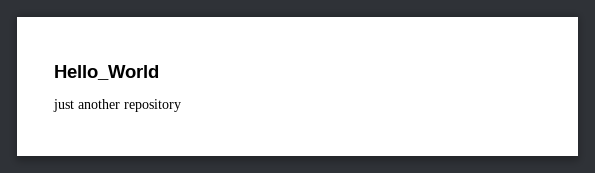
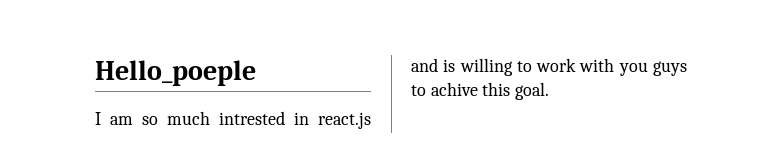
- Hello_World
- just another repository
+ Hello_poeple
+ I am so much intrested in react.js and is willing to work with you guys to achive this goal.

